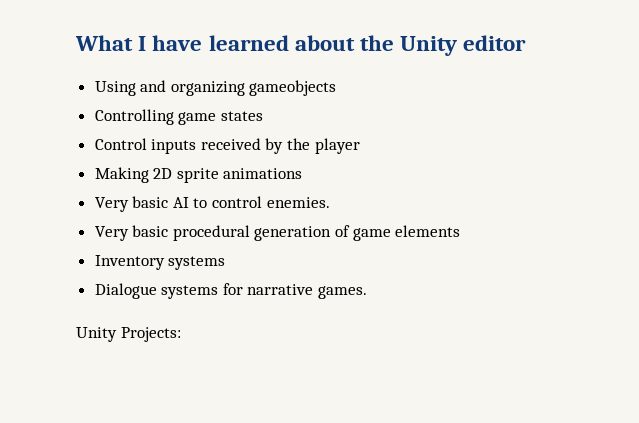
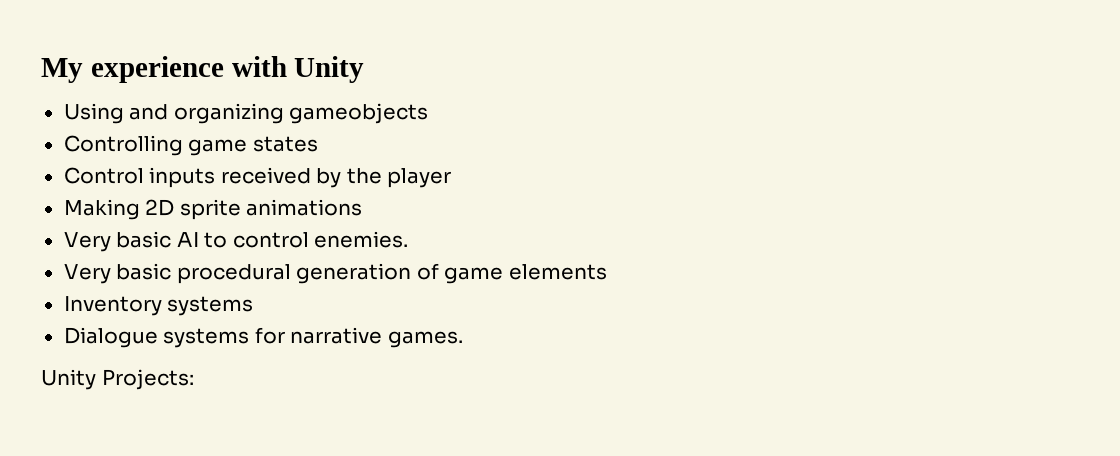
- What I have learned about the Unity editor
+ My experience with Unity

